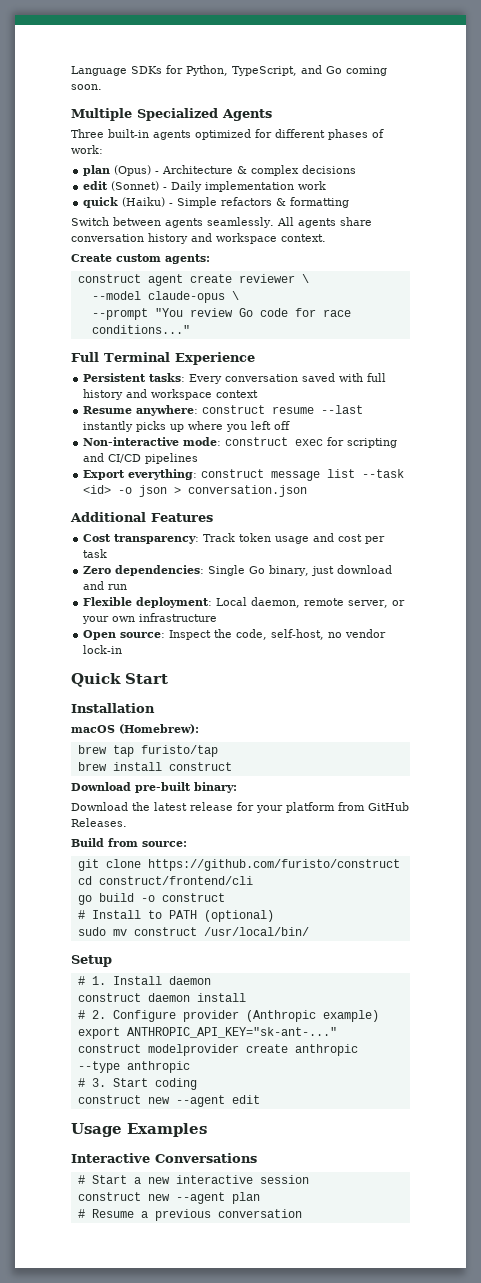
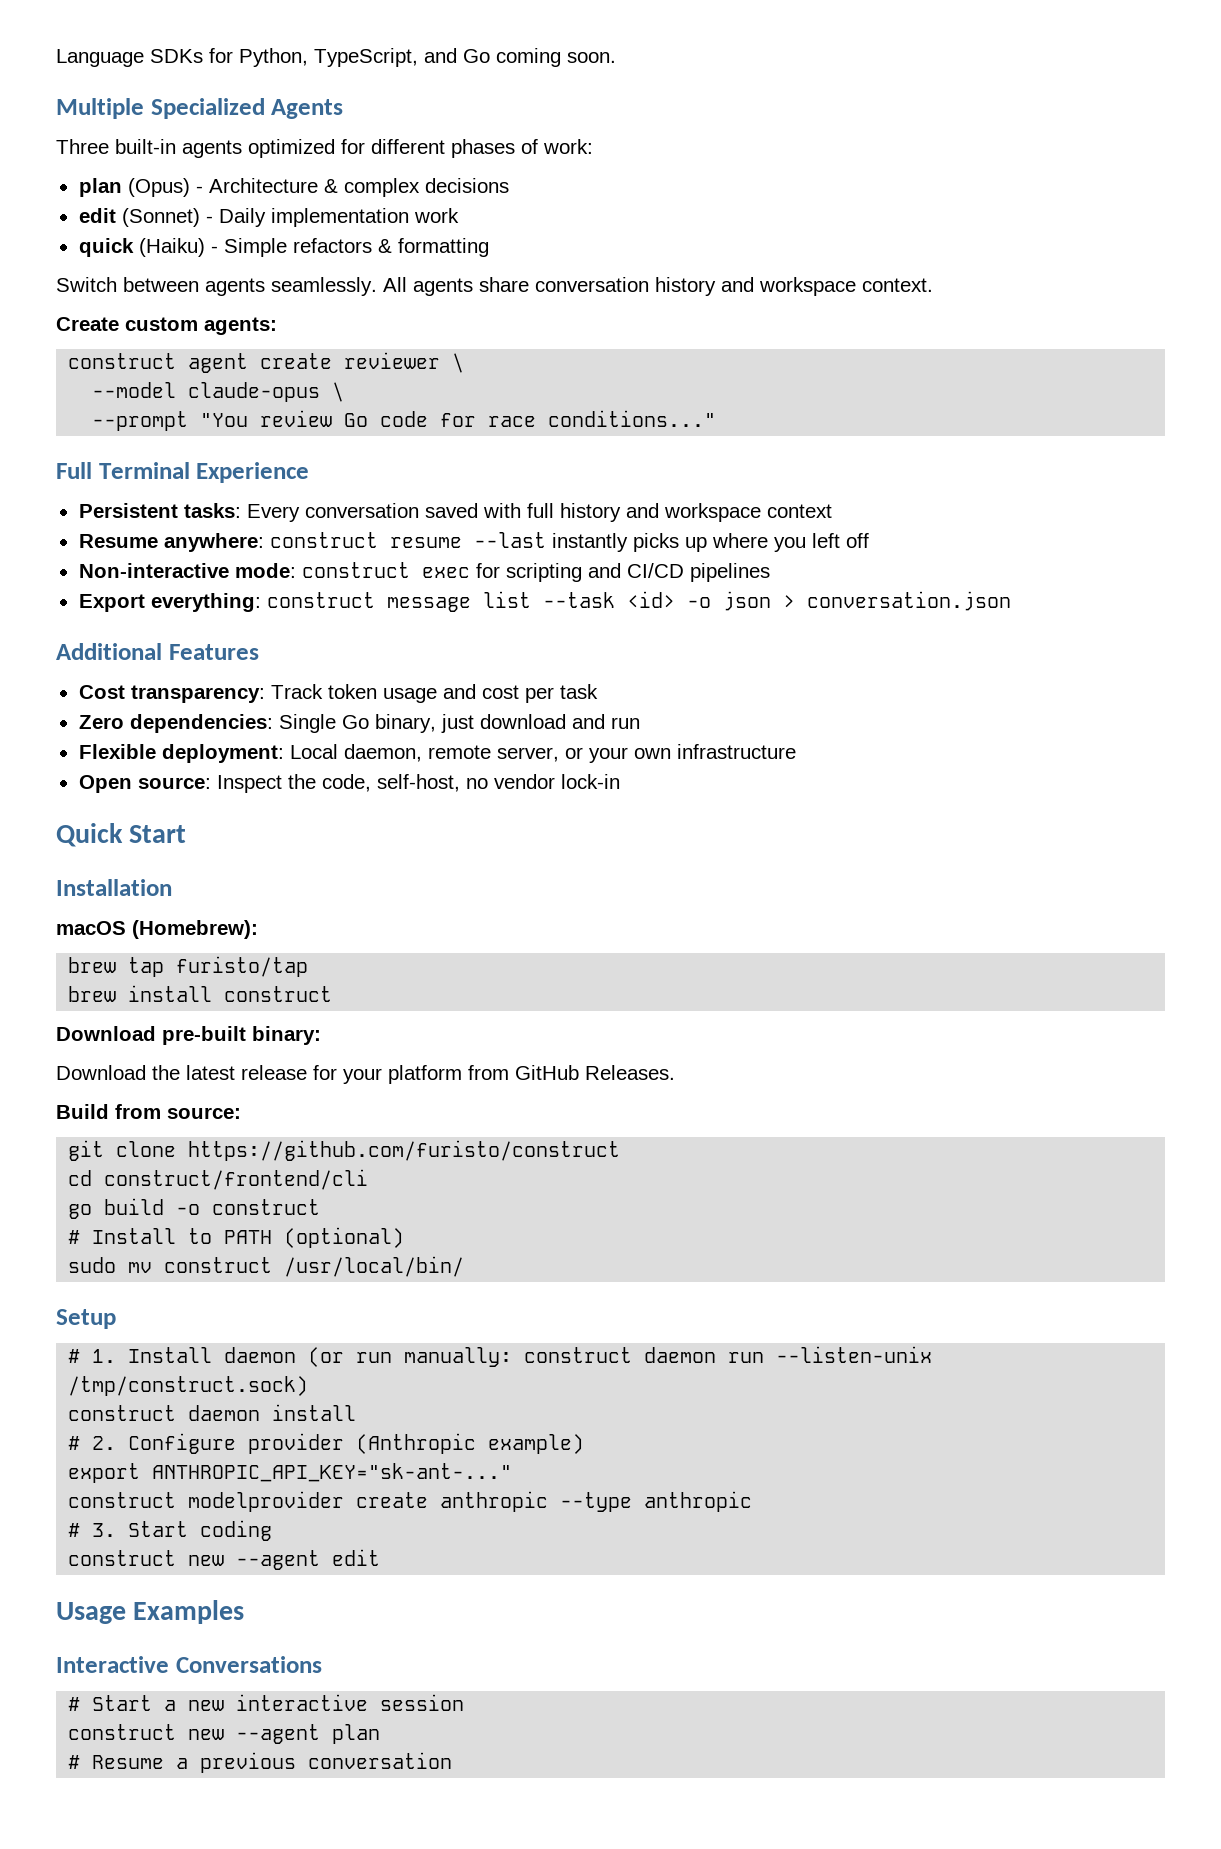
- # 1. Install daemon
+ # 1. Install daemon (or run manually: construct daemon run --listen-unix /tmp/construct.sock)

